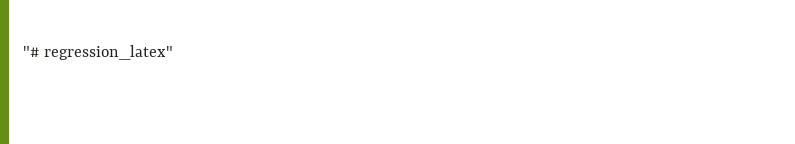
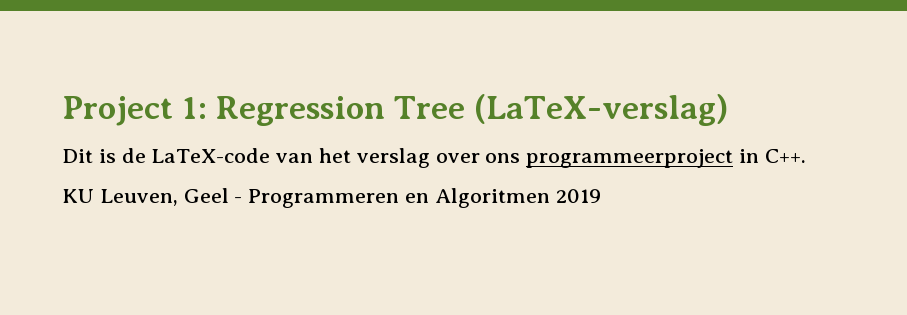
- "# regression_latex"
+ Project 1: Regression Tree (LaTeX-verslag)
+ Dit is de LaTeX-code van het verslag over ons programmeerproject in C++.
+ KU Leuven, Geel - Programmeren en Algoritmen 2019

